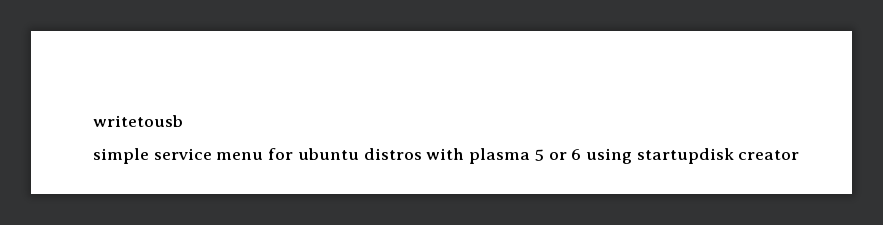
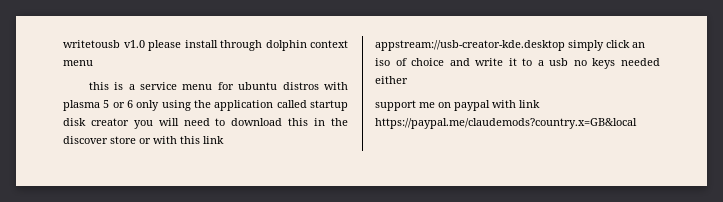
- writetousb
- simple service menu for ubuntu distros with plasma 5 or 6 using startupdisk creator
+ writetousb v1.0 please install through dolphin context menu
+ this is a service menu for ubuntu distros with plasma 5 or 6 only using the application called startup disk creator you will need to download this in the discover store or with this link appstream://usb-creator-kde.desktop simply click an iso of choice and write it to a usb no keys needed either
+ support me on paypal with link https://paypal.me/claudemods?country.x=GB&local

